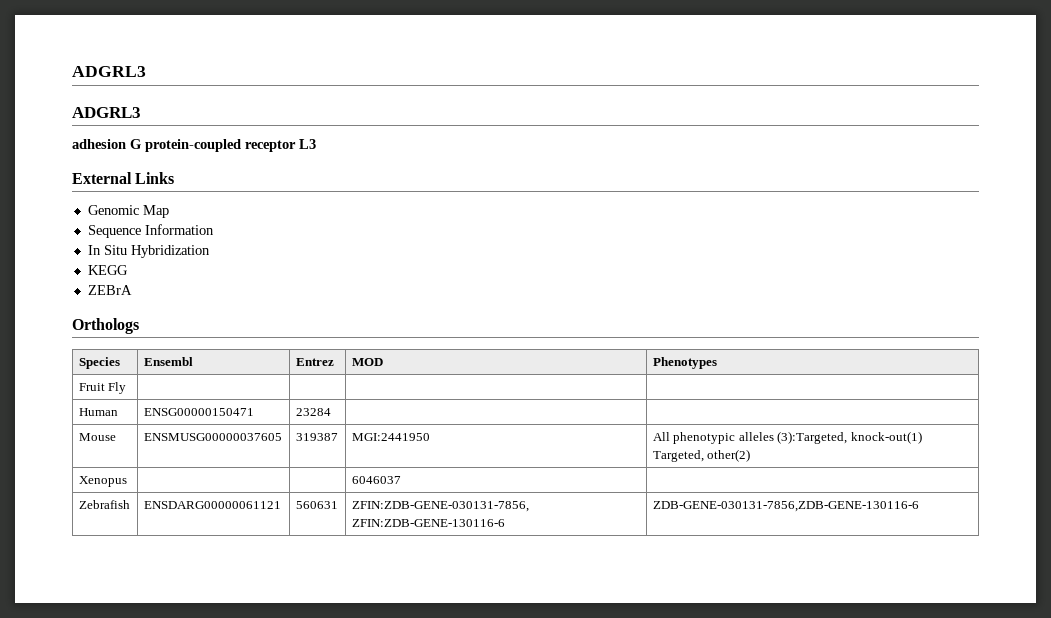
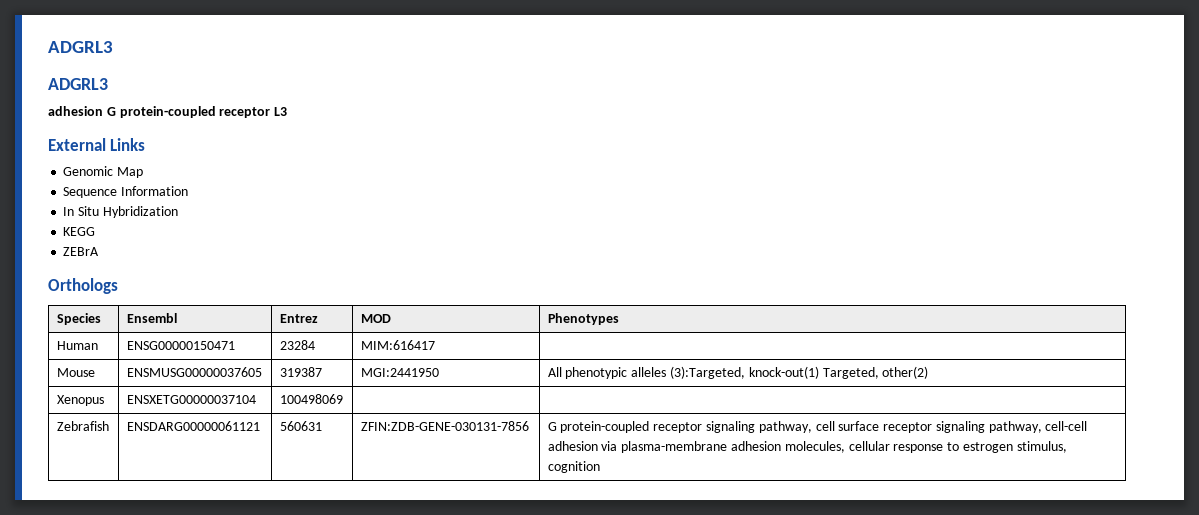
- Fruit Fly | | | |
- Human | ENSG00000150471 | 23284 | |
+ Human | ENSG00000150471 | 23284 | MIM:616417 |
- Xenopus | | | 6046037 |
+ Xenopus | ENSXETG00000037104 | 100498069 | |
- Zebrafish | ENSDARG00000061121 | 560631 | ZFIN:ZDB-GENE-030131-7856, ZFIN:ZDB-GENE-130116-6 | ZDB-GENE-030131-7856,ZDB-GENE-130116-6
+ Zebrafish | ENSDARG00000061121 | 560631 | ZFIN:ZDB-GENE-030131-7856 | G protein-coupled receptor signaling pathway, cell surface receptor signaling pathway, cell-cell adhesion via plasma-membrane adhesion molecules, cellular response to estrogen stimulus, cognition

